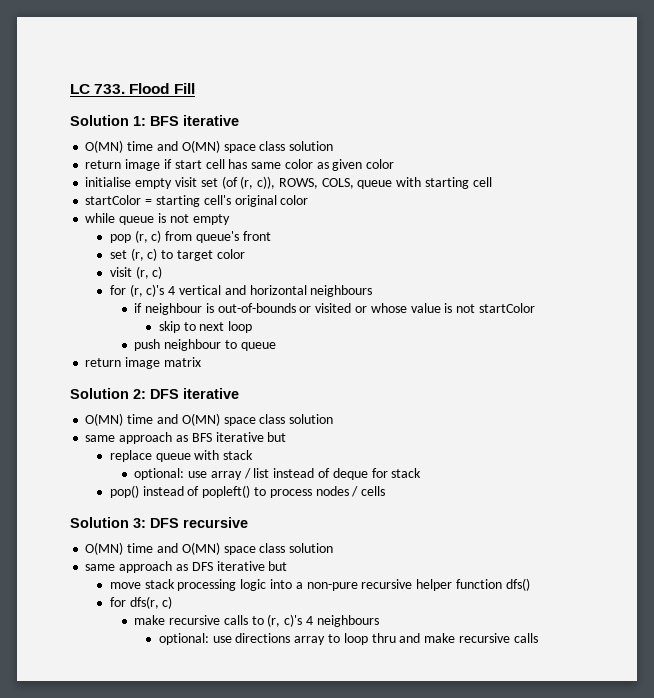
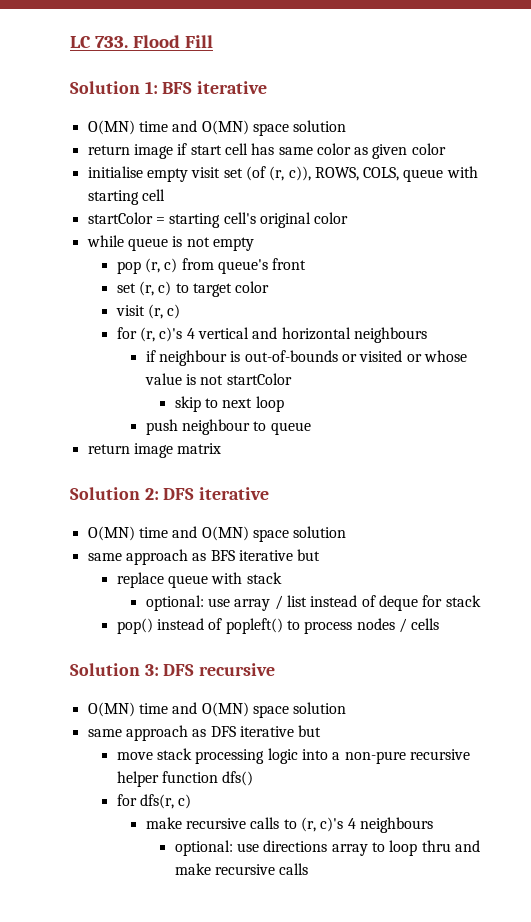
  Solution 1: BFS iterative
- O(MN) time and O(MN) space class solution
+ O(MN) time and O(MN) space solution
  Solution 2: DFS iterative
- O(MN) time and O(MN) space class solution
+ O(MN) time and O(MN) space solution
  Solution 3: DFS recursive
- O(MN) time and O(MN) space class solution
+ O(MN) time and O(MN) space solution

